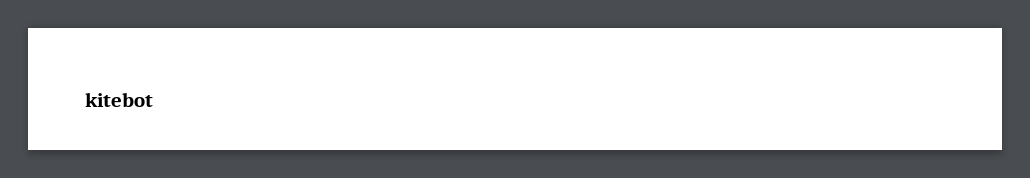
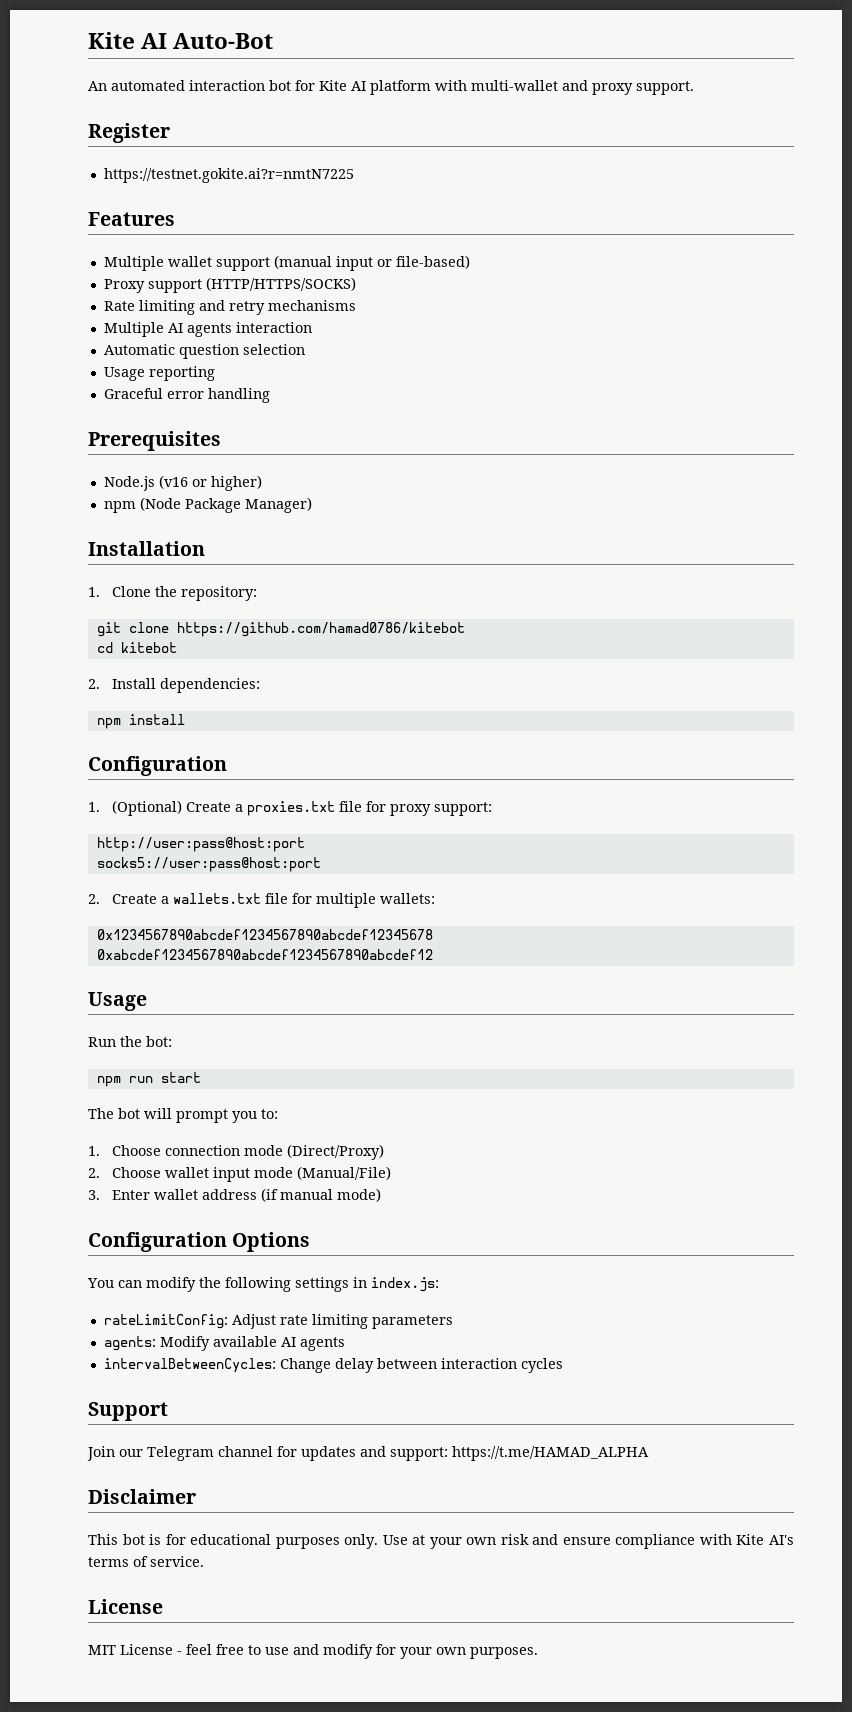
- kitebot
+ Kite AI Auto-Bot
+ An automated interaction bot for Kite AI platform with multi-wallet and proxy support.
+ Register
+ https://testnet.gokite.ai?r=nmtN7225
+ Features
+ Multiple wallet support (manual input or file-based)
+ Proxy support (HTTP/HTTPS/SOCKS)
+ Rate limiting and retry mechanisms
+ Multiple AI agents interaction
+ Automatic question selection
+ Usage reporting
+ Graceful error handling
+ Prerequisites
+ Node.js (v16 or higher)
+ npm (Node Package Manager)
+ Installation
+ 1. Clone the repository:
+ git clone https://github.com/hamad0786/kitebot
+ cd kitebot
+ 2. Install dependencies:
+ npm install
+ Configuration
+ 1. (Optional) Create a proxies.txt file for proxy support:
+ http://user:pass@host:port
+ socks5://user:pass@host:port
+ 2. Create a wallets.txt file for multiple wallets:
+ 0x1234567890abcdef1234567890abcdef12345678
+ 0xabcdef1234567890abcdef1234567890abcdef12
+ Usage
+ Run the bot:
+ npm run start
+ The bot will prompt you to:
+ 1. Choose connection mode (Direct/Proxy)
+ 2. Choose wallet input mode (Manual/File)
+ 3. Enter wallet address (if manual mode)
+ Configuration Options
+ You can modify the following settings in index.js:
+ rateLimitConfig: Adjust rate limiting parameters
+ agents: Modify available AI agents
+ intervalBetweenCycles: Change delay between interaction cycles
+ Support
+ Join our Telegram channel for updates and support: https://t.me/HAMAD_ALPHA
+ Disclaimer
+ This bot is for educational purposes only. Use at your own risk and ensure compliance with Kite AI's terms of service.
+ License
+ MIT License - feel free to use and modify for your own purposes.

